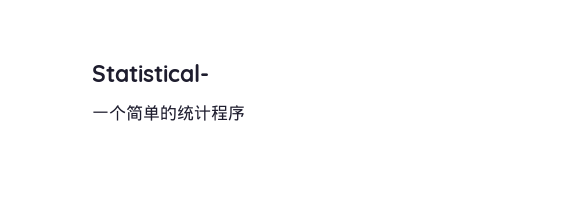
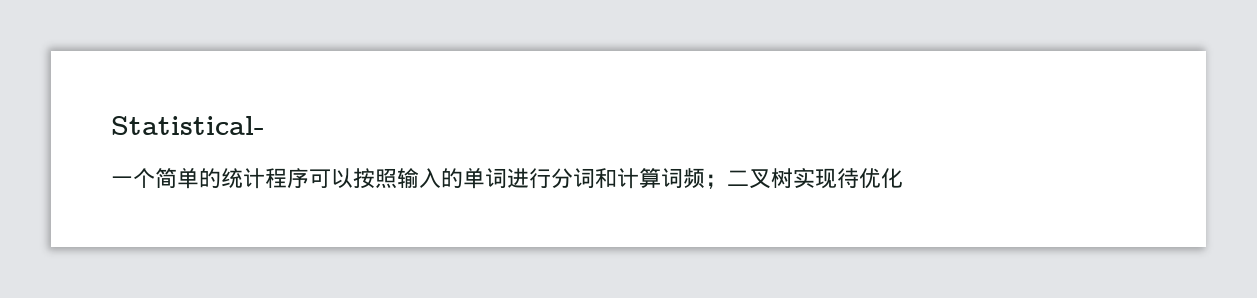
- 一个简单的统计程序
+ 一个简单的统计程序可以按照输入的单词进行分词和计算词频；二叉树实现待优化

